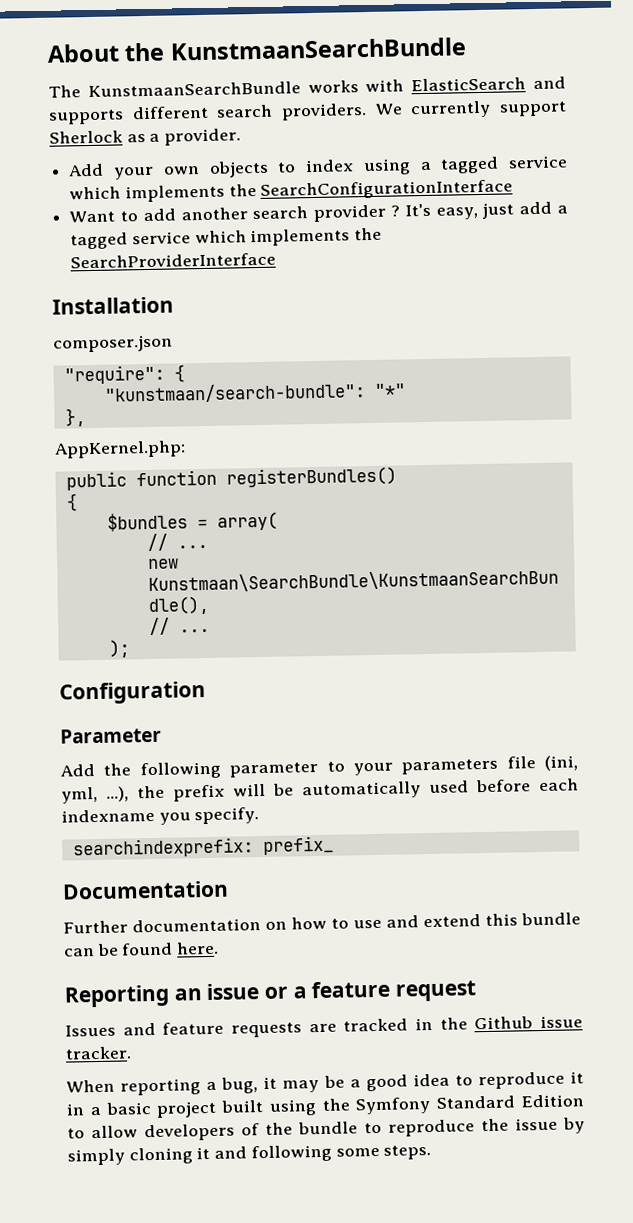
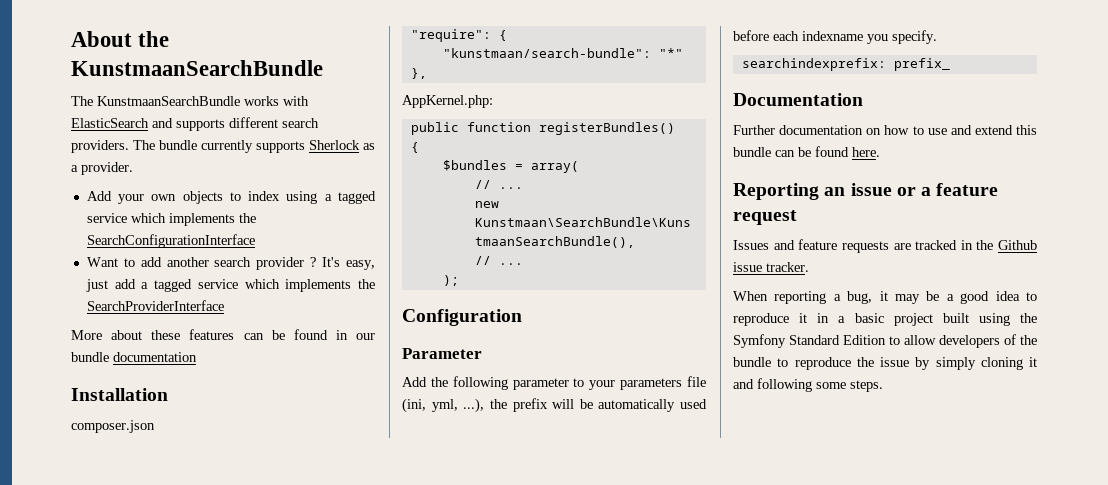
- We currently support Sherlock as a provider.
+ The bundle currently supports Sherlock as a provider.
+ More about these features can be found in our bundle documentation

